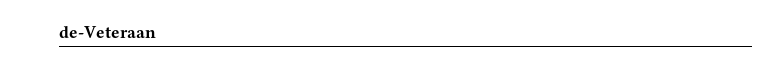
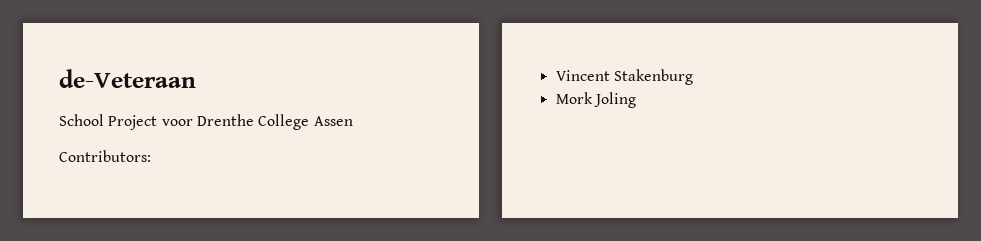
+ School Project voor Drenthe College Assen
+ Contributors:
+ Vincent Stakenburg
+ Mork Joling

